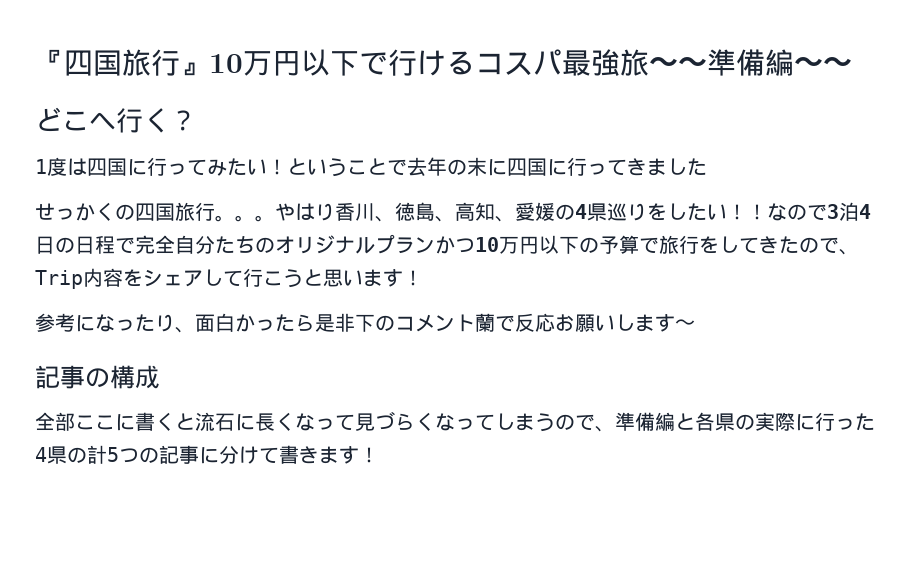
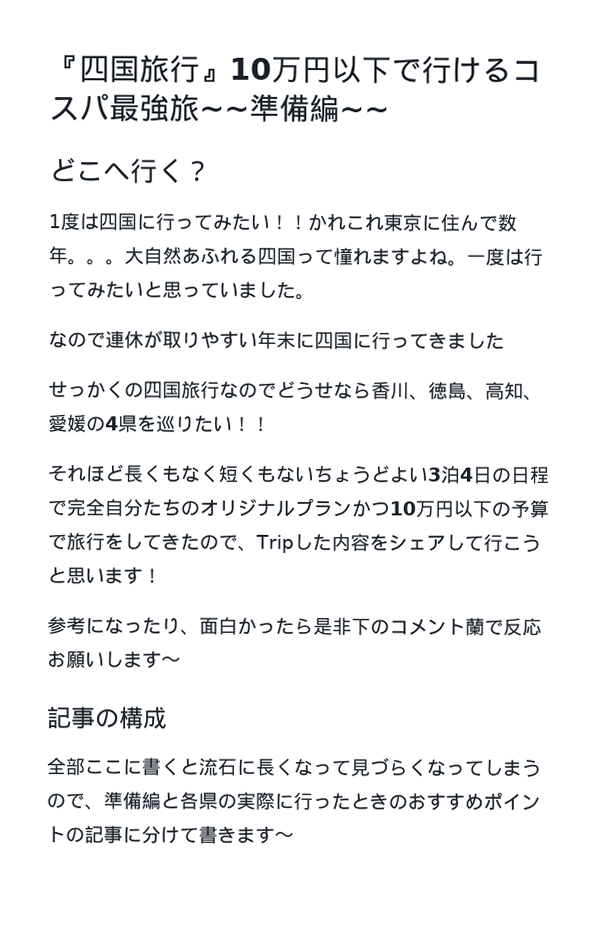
- 『四国旅行』10万円以下で行けるコスパ最強旅〜〜準備編〜〜
+ 『四国旅行』10万円以下で行けるコスパ最強旅~~準備編~~
- ということで去年の末に四国に行ってきました
+ ！かれこれ東京に住んで数年。。。大自然あふれる四国って憧れますよね。一度は行ってみたいと思っていました。
+ なので連休が取りやすい年末に四国に行ってきました
- せっかくの四国旅行。。。やはり香川、徳島、高知、愛媛の4県巡りをしたい！！なので3泊4日の日程で完全自分たちのオリジナルプランかつ10万円以下の予算で旅行をしてきたので、Trip内容をシェアして行こうと思います！
+ せっかくの四国旅行なのでどうせなら香川、徳島、高知、愛媛の4県を巡りたい！！
+ それほど長くもなく短くもないちょうどよい3泊4日の日程で完全自分たちのオリジナルプランかつ10万円以下の予算で旅行をしてきたので、Tripした内容をシェアして行こうと思います！
- 全部ここに書くと流石に長くなって見づらくなってしまうので、準備編と各県の実際に行った4県の計5つの記事に分けて書きます！
+ 全部ここに書くと流石に長くなって見づらくなってしまうので、準備編と各県の実際に行ったときのおすすめポイントの記事に分けて書きます〜

